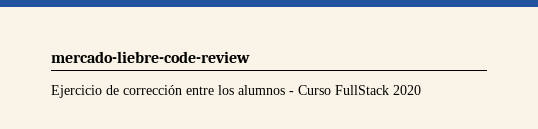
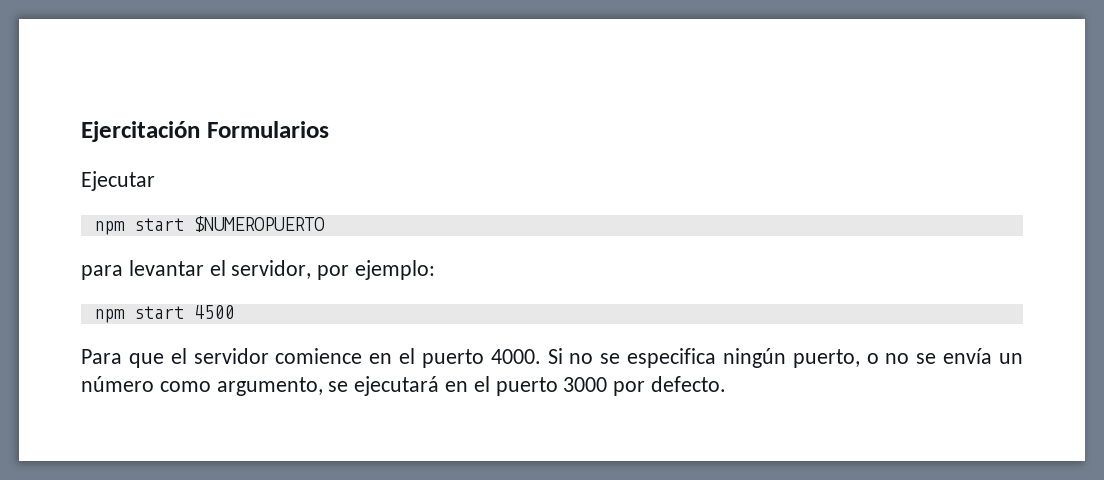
- mercado-liebre-code-review
- Ejercicio de corrección entre los alumnos - Curso FullStack 2020
+ Ejercitación Formularios
+ Ejecutar
+ npm start $NUMEROPUERTO
+ para levantar el servidor, por ejemplo:
+ npm start 4500
+ Para que el servidor comience en el puerto 4000. Si no se especifica ningún puerto, o no se envía un número como argumento, se ejecutará en el puerto 3000 por defecto.

